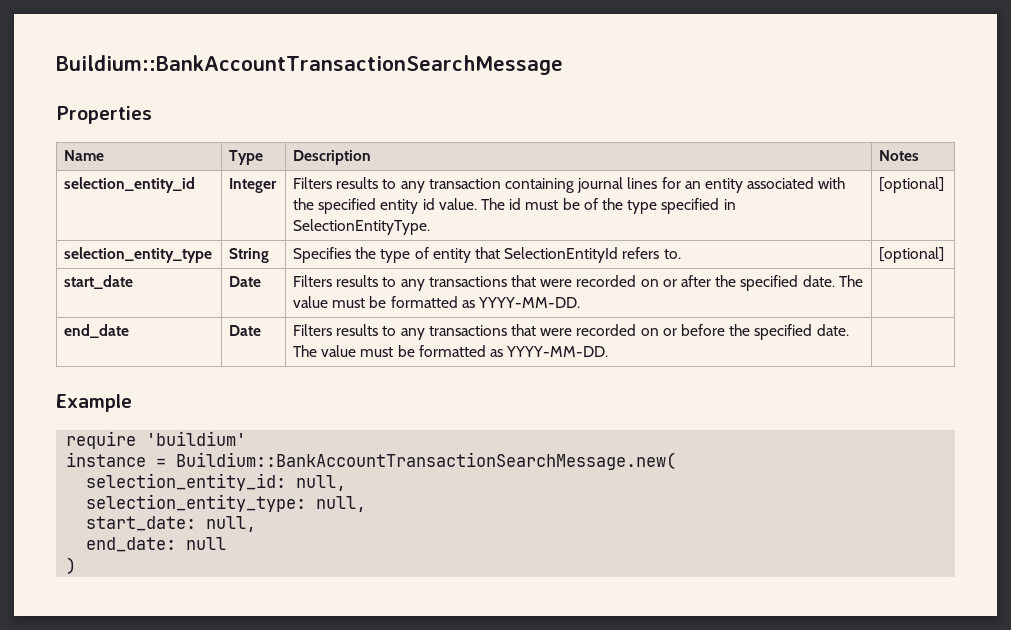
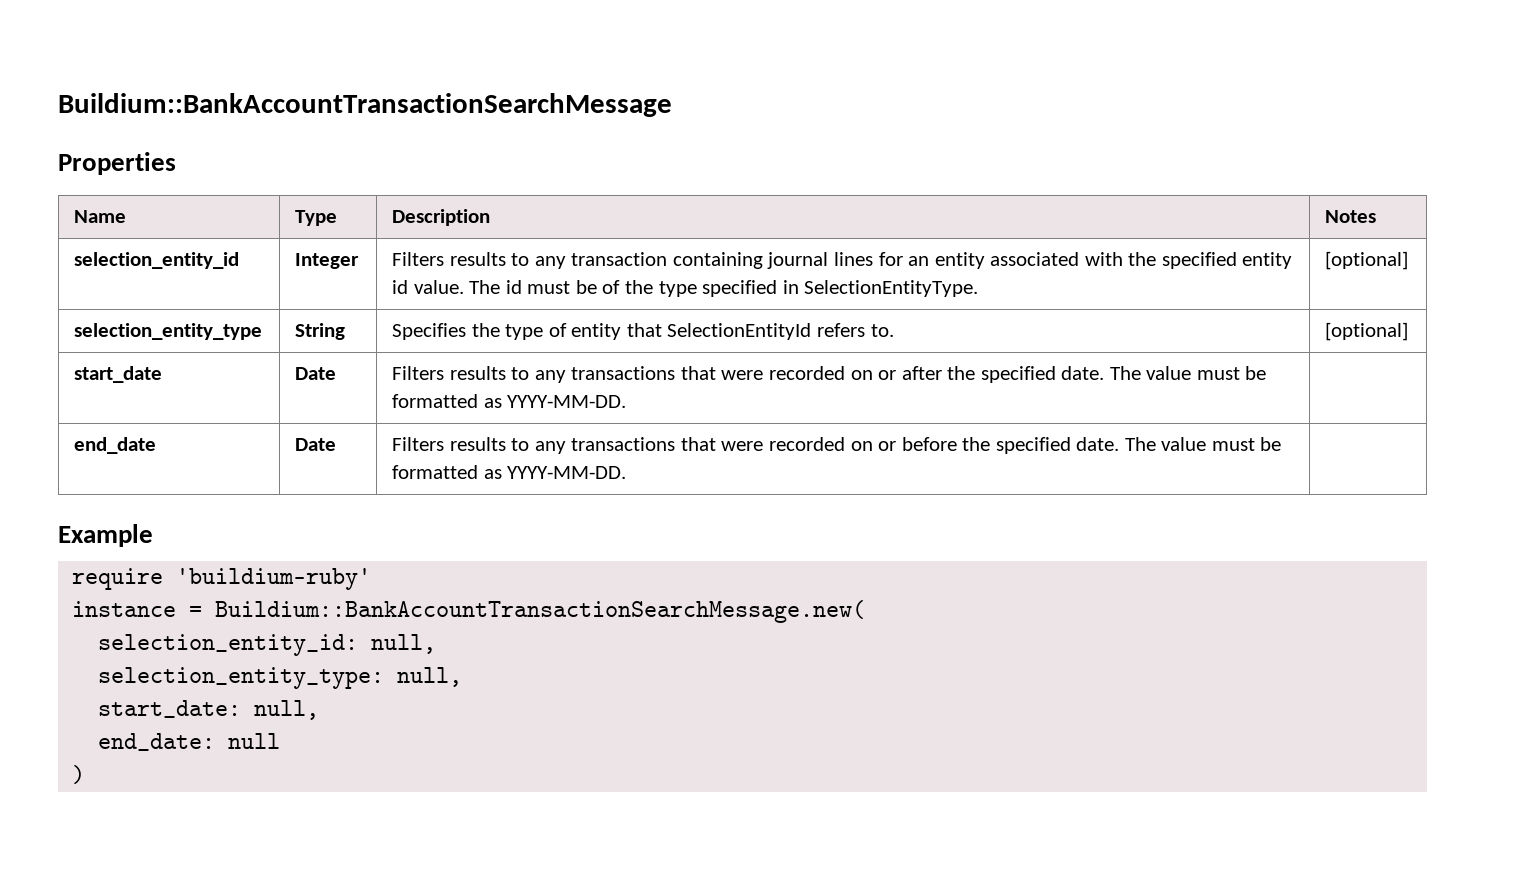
- require 'buildium'
+ require 'buildium-ruby'

